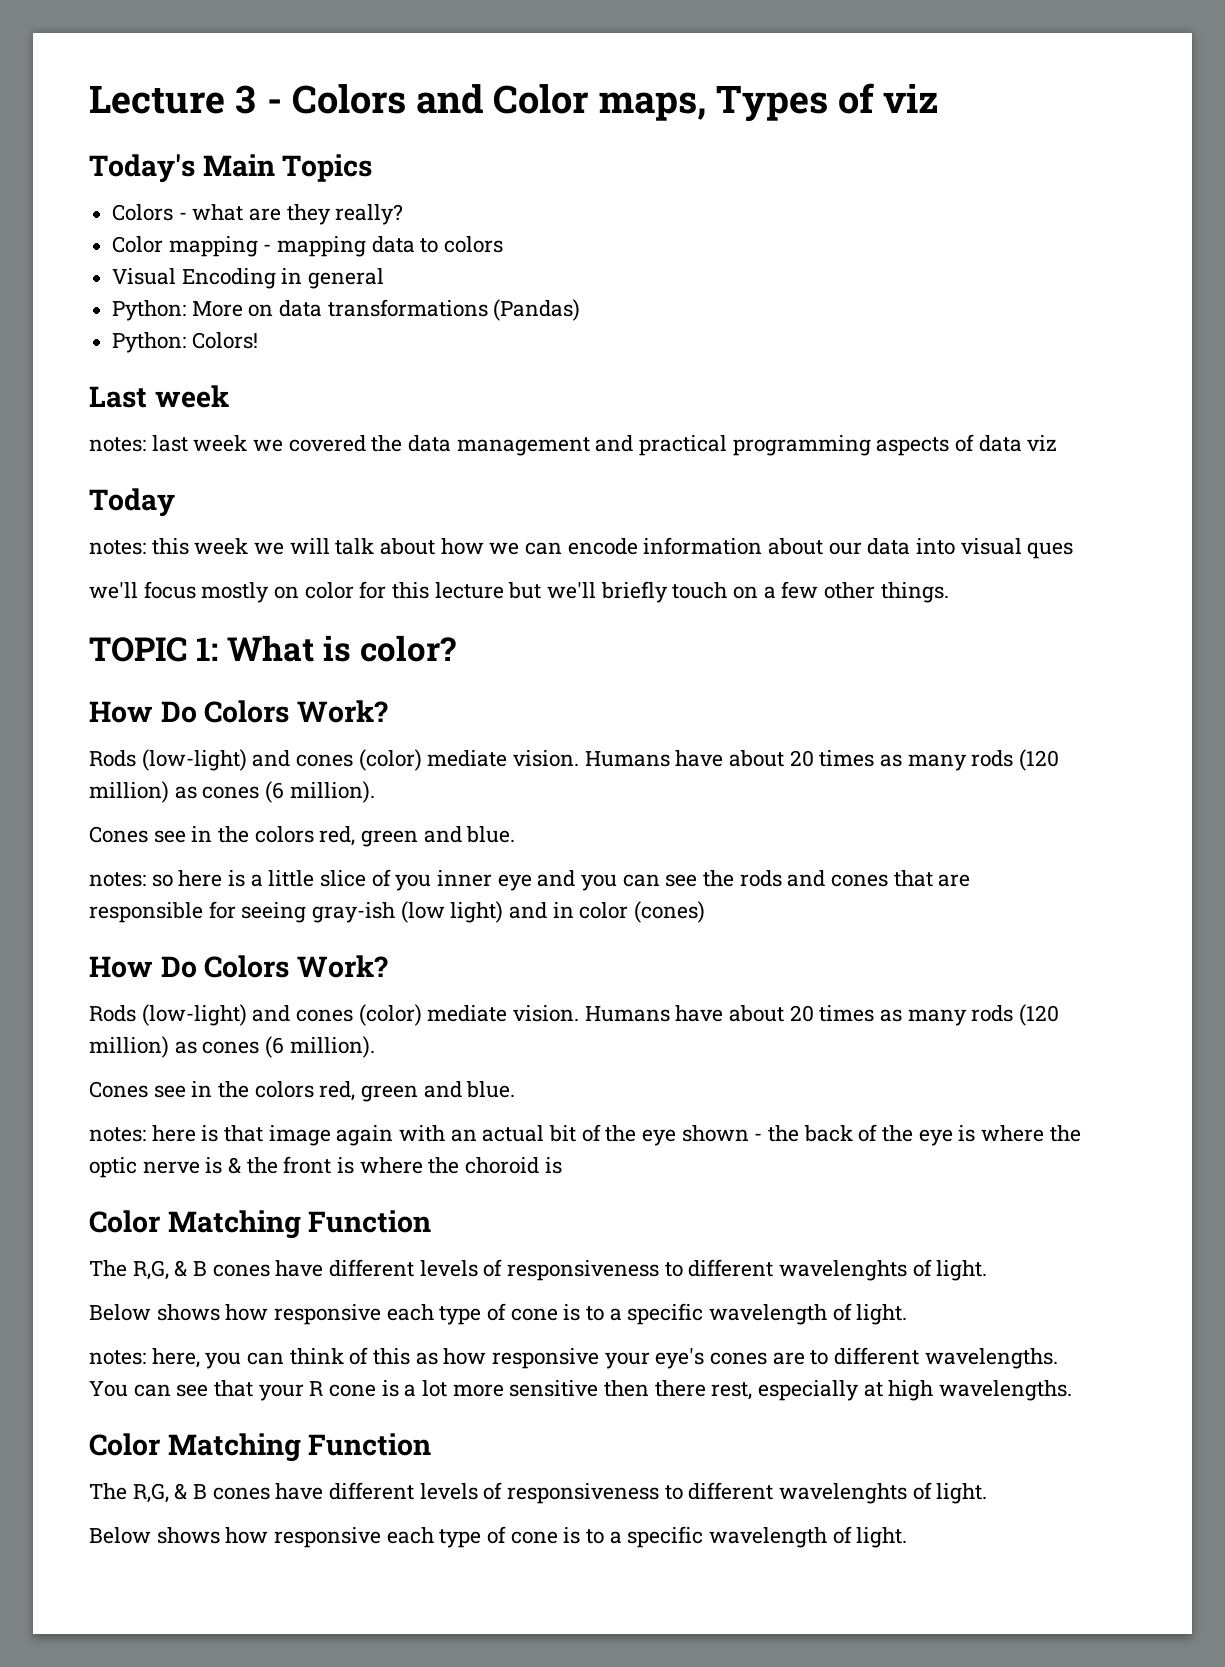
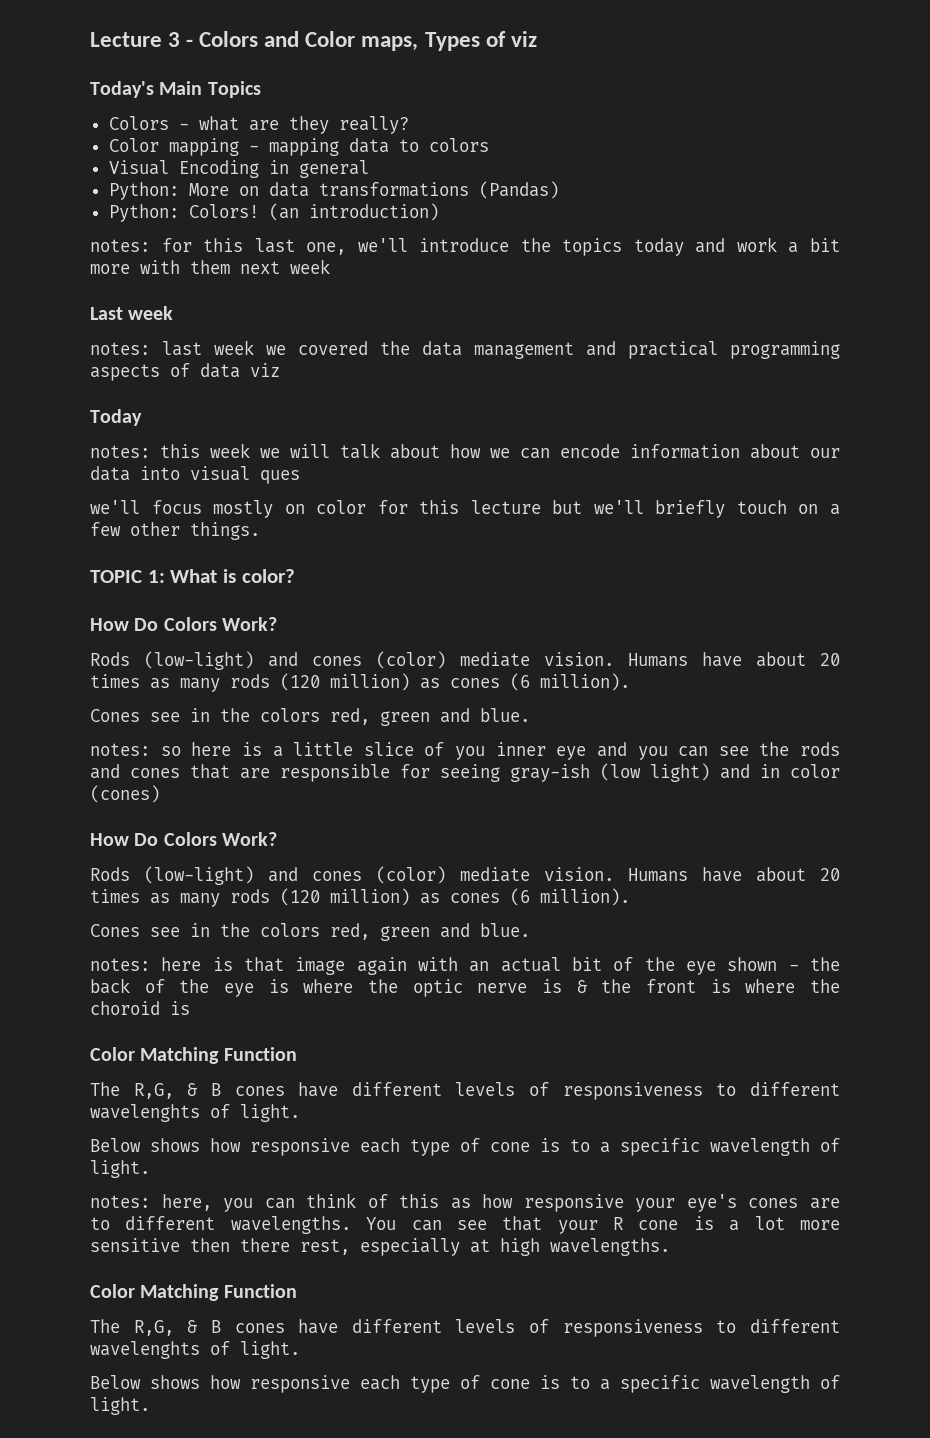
+ (an introduction)
+ notes: for this last one, we'll introduce the topics today and work a bit more with them next week

